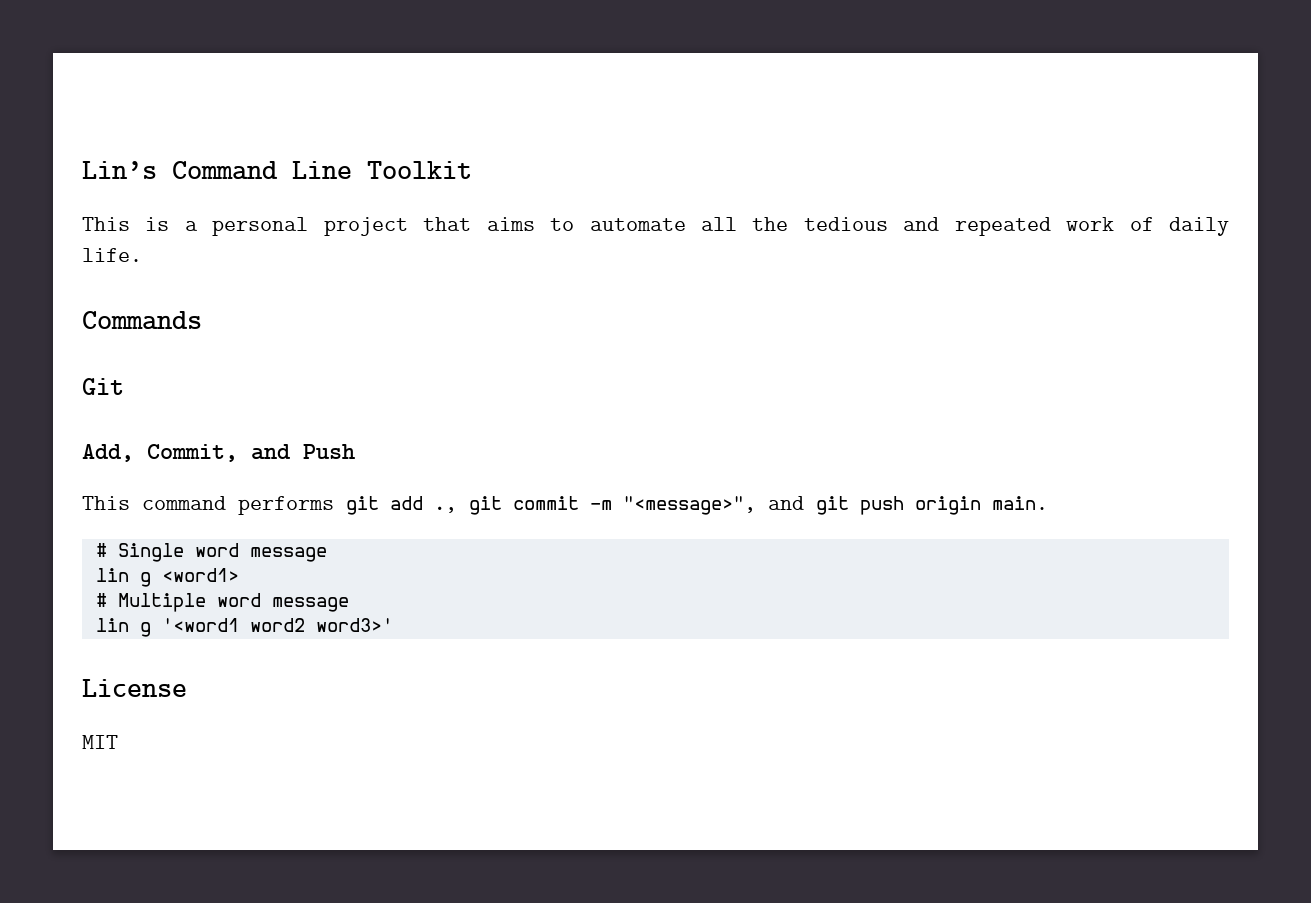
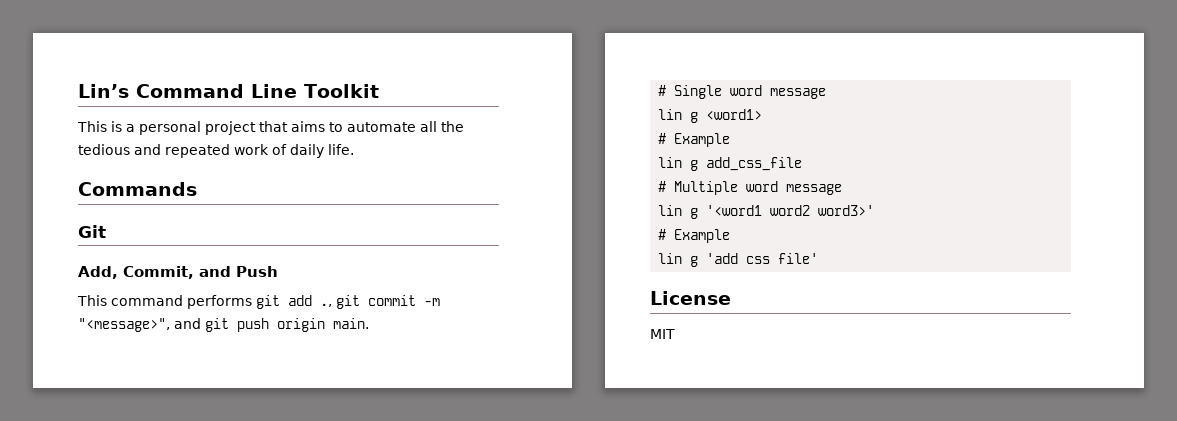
  lin g <word1>
+ # Example
+ lin g add_css_file
  lin g '<word1 word2 word3>'
+ # Example
+ lin g 'add css file'

